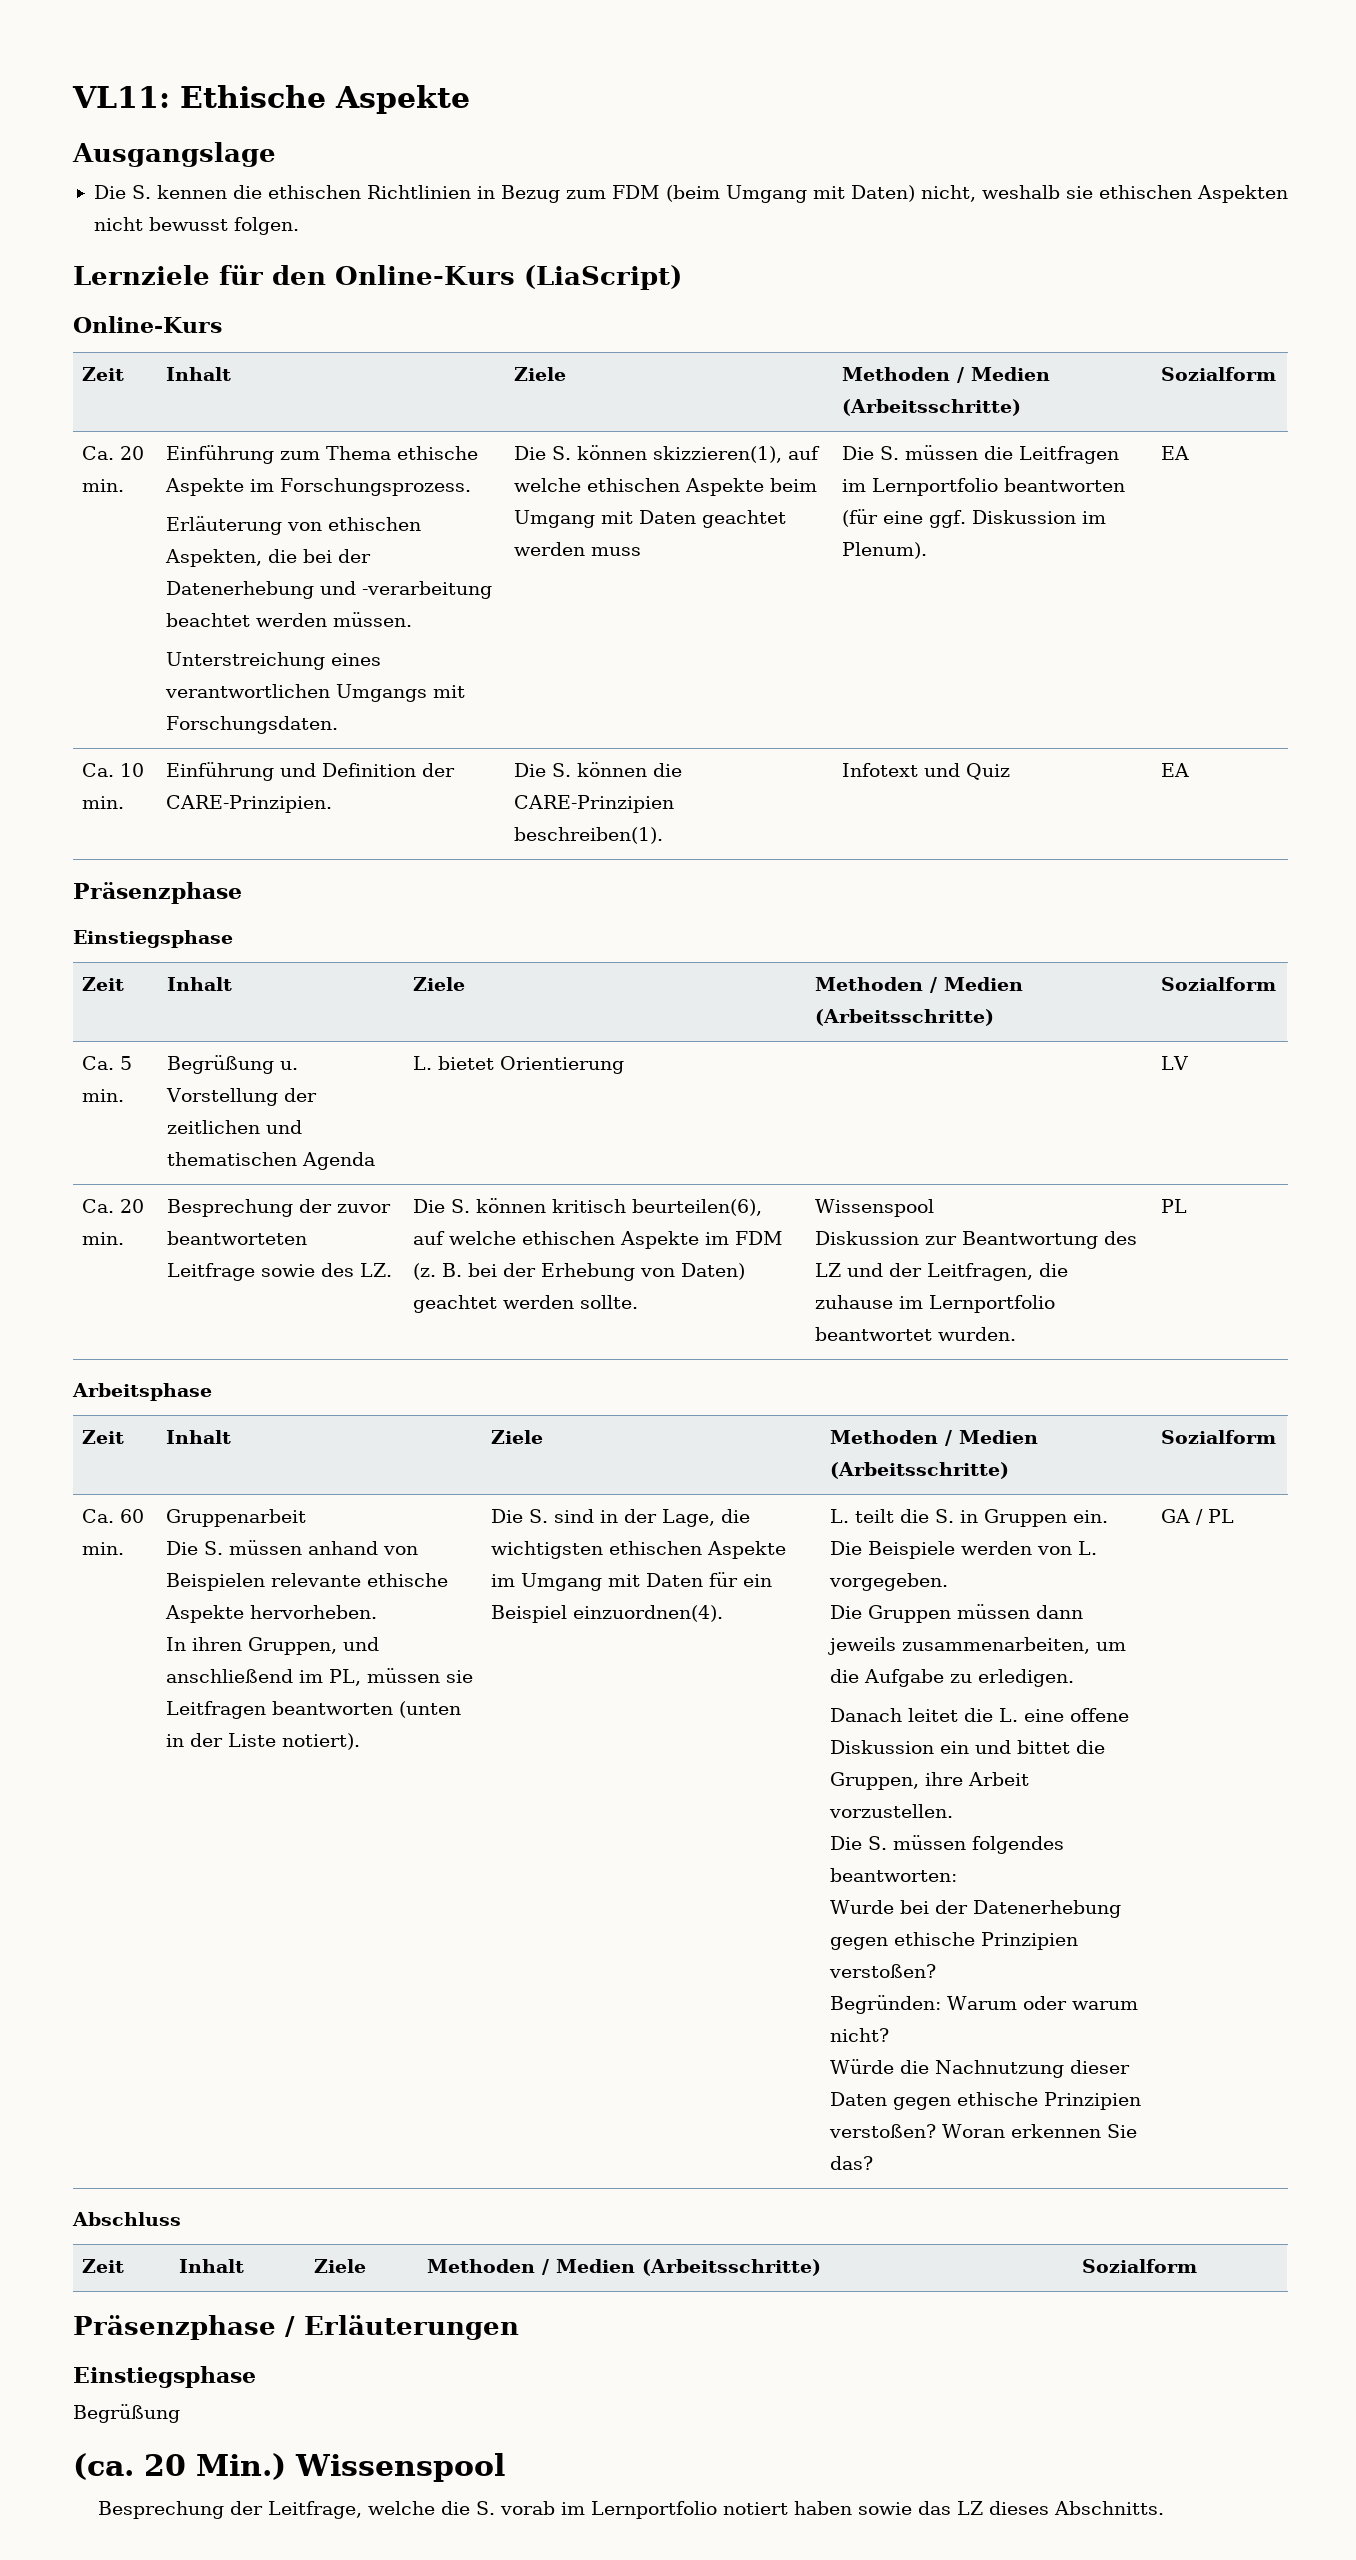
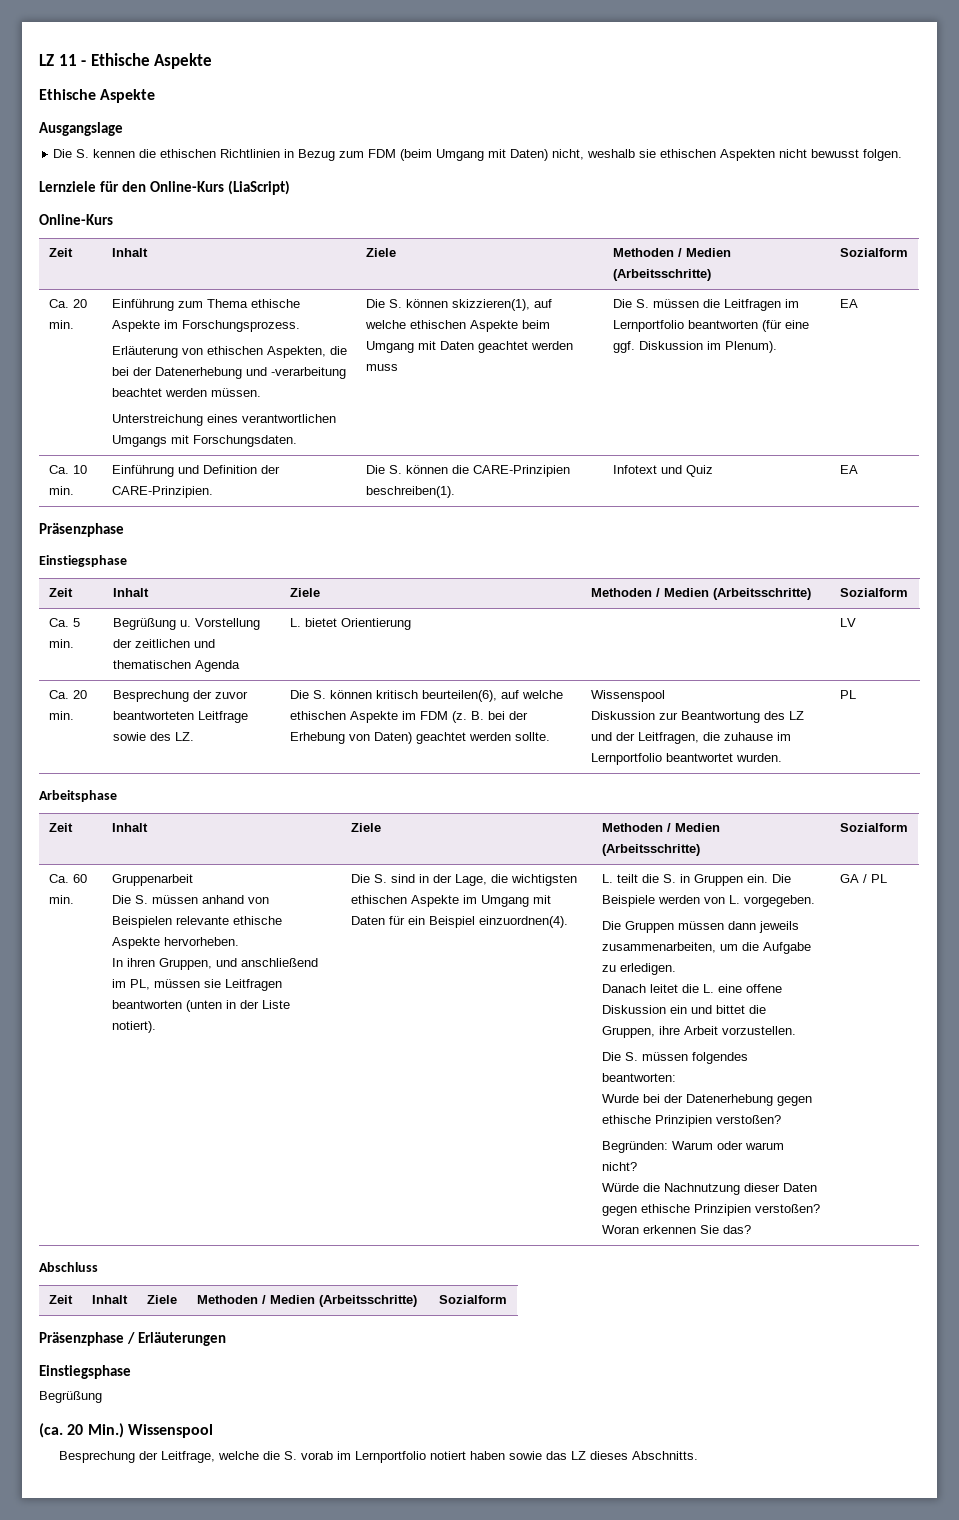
- VL11: Ethische Aspekte
+ LZ 11 - Ethische Aspekte
+ Ethische Aspekte

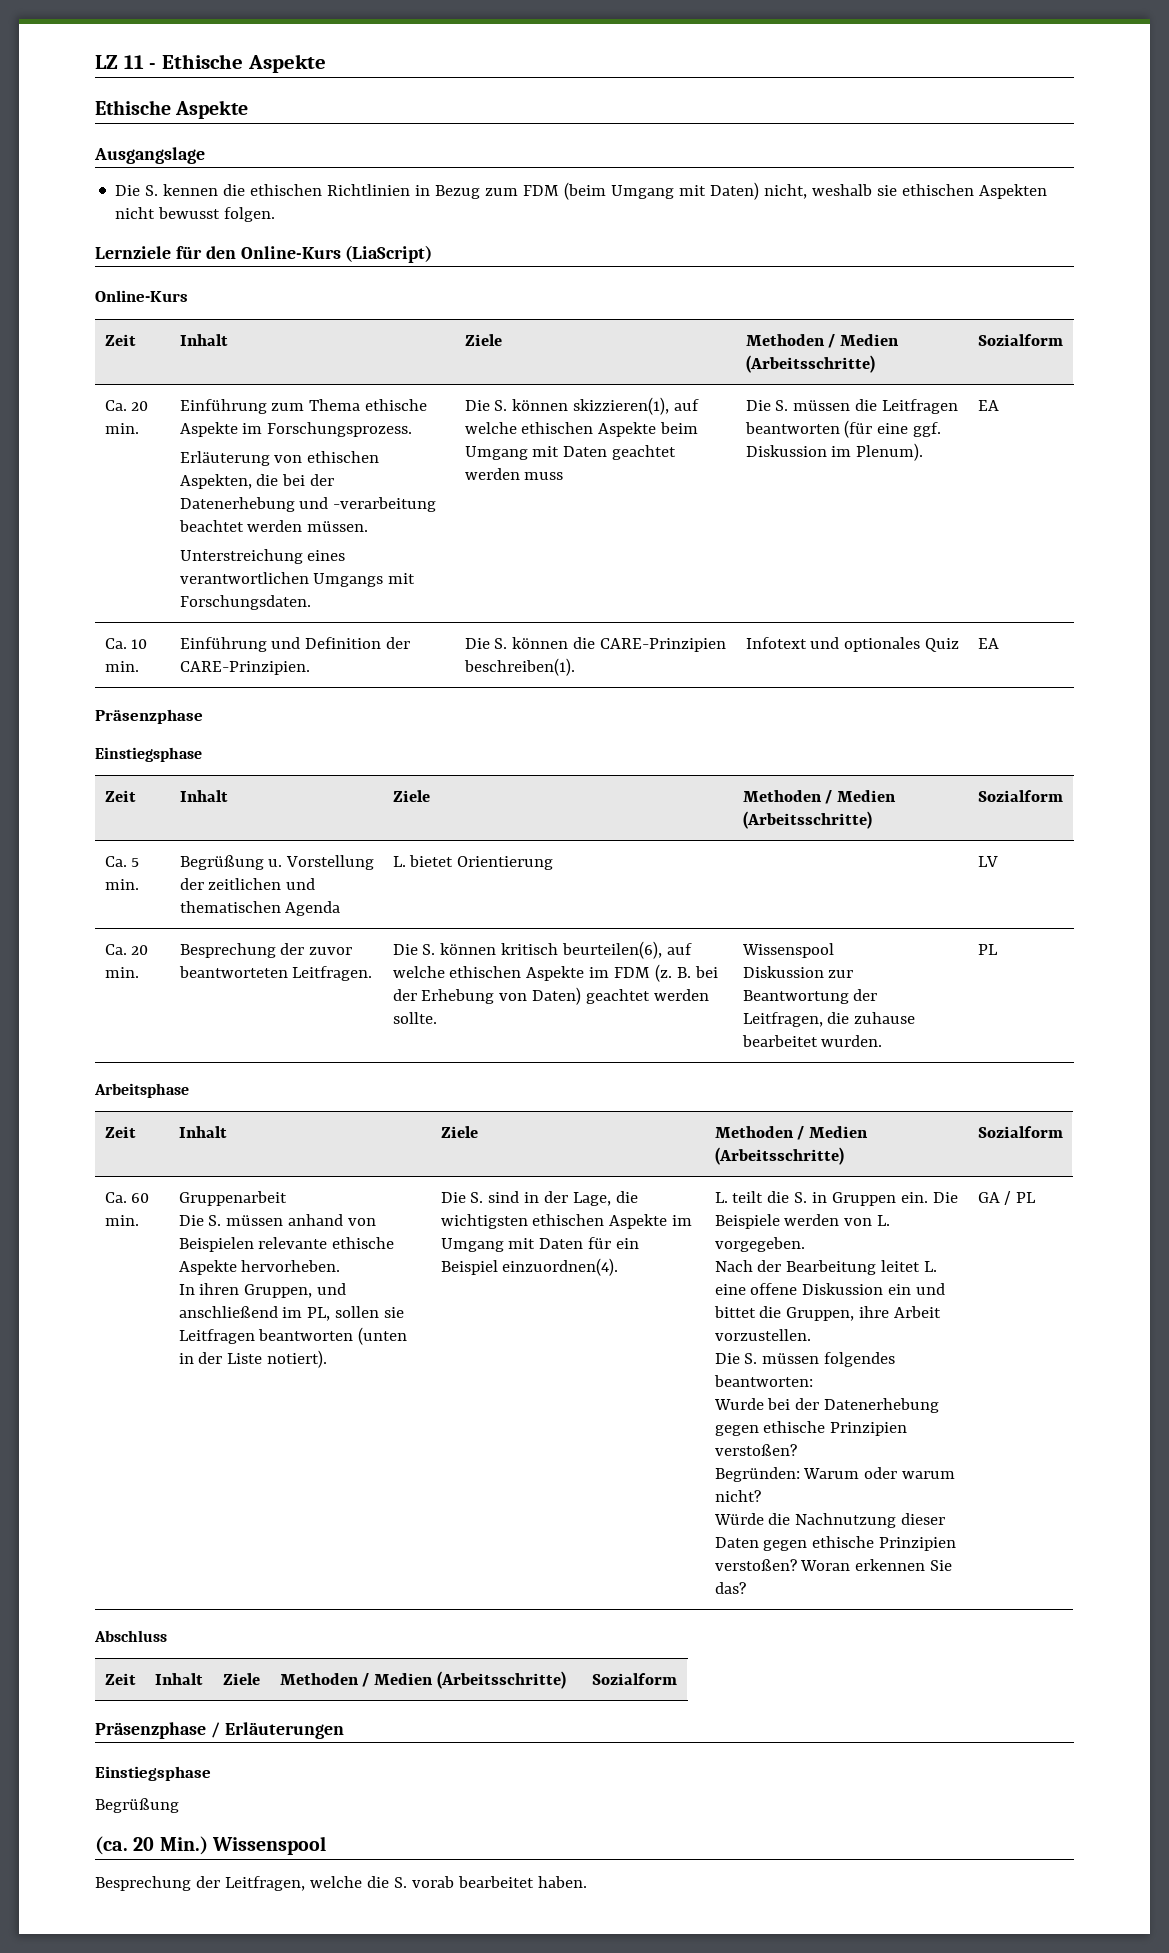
- Die S. müssen die Leitfragen im Lernportfolio beantworten (für eine ggf. Diskussion im Plenum).
+ Die S. müssen die Leitfragen beantworten (für eine ggf. Diskussion im Plenum).
- Ca. 10 min. | Einführung und Definition der CARE-Prinzipien. | Die S. können die CARE-Prinzipien beschreiben(1). | Infotext und Quiz | EA
+ Ca. 10 min. | Einführung und Definition der CARE-Prinzipien. | Die S. können die CARE-Prinzipien beschreiben(1). | Infotext und optionales Quiz | EA
- Besprechung der zuvor beantworteten Leitfrage sowie des LZ.
+ Besprechung der zuvor beantworteten Leitfragen.
- Diskussion zur Beantwortung des LZ und der Leitfragen, die zuhause im Lernportfolio beantwortet wurden.
+ Diskussion zur Beantwortung der Leitfragen, die zuhause bearbeitet wurden.
- In ihren Gruppen, und anschließend im PL, müssen sie Leitfragen beantworten (unten in der Liste notiert).
+ In ihren Gruppen, und anschließend im PL, sollen sie Leitfragen beantworten (unten in der Liste notiert).
- Die Gruppen müssen dann jeweils zusammenarbeiten, um die Aufgabe zu erledigen.
- Danach leitet die L. eine offene Diskussion ein und bittet die Gruppen, ihre Arbeit vorzustellen.
+ Nach der Bearbeitung leitet L. eine offene Diskussion ein und bittet die Gruppen, ihre Arbeit vorzustellen.
- Besprechung der Leitfrage, welche die S. vorab im Lernportfolio notiert haben sowie das LZ dieses Abschnitts.
+ Besprechung der Leitfragen, welche die S. vorab bearbeitet haben.

